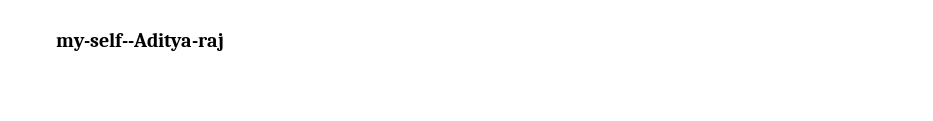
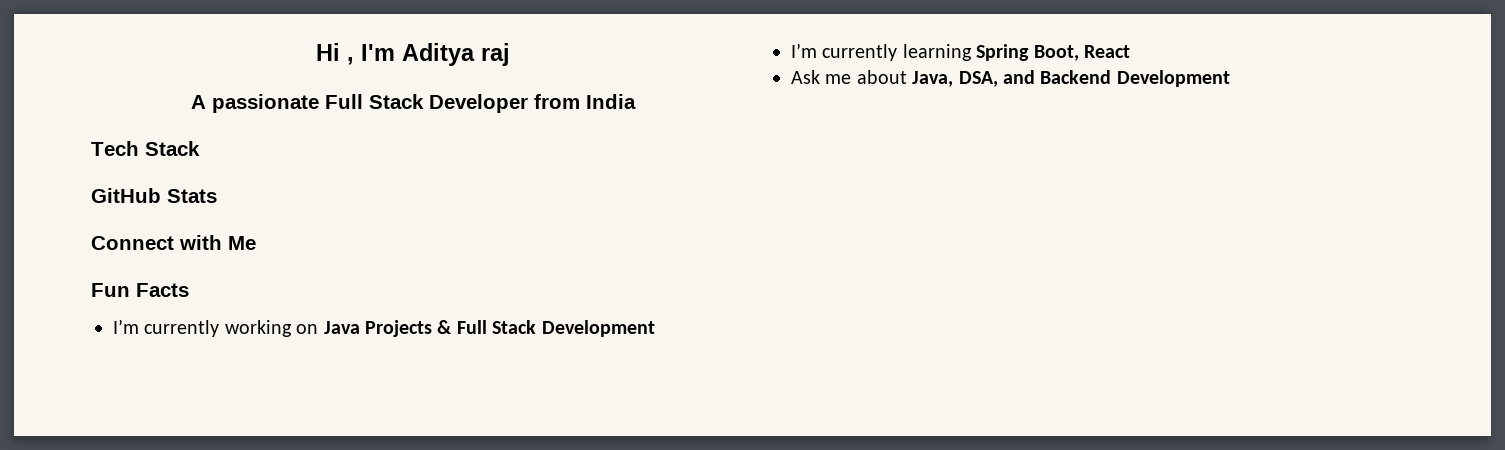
- my-self--Aditya-raj
+ Hi , I'm Aditya raj
+ A passionate Full Stack Developer from India
+ Tech Stack
+ GitHub Stats
+ Connect with Me
+ Fun Facts
+ I’m currently working on Java Projects & Full Stack Development
+ I’m currently learning Spring Boot, React
+ Ask me about Java, DSA, and Backend Development

